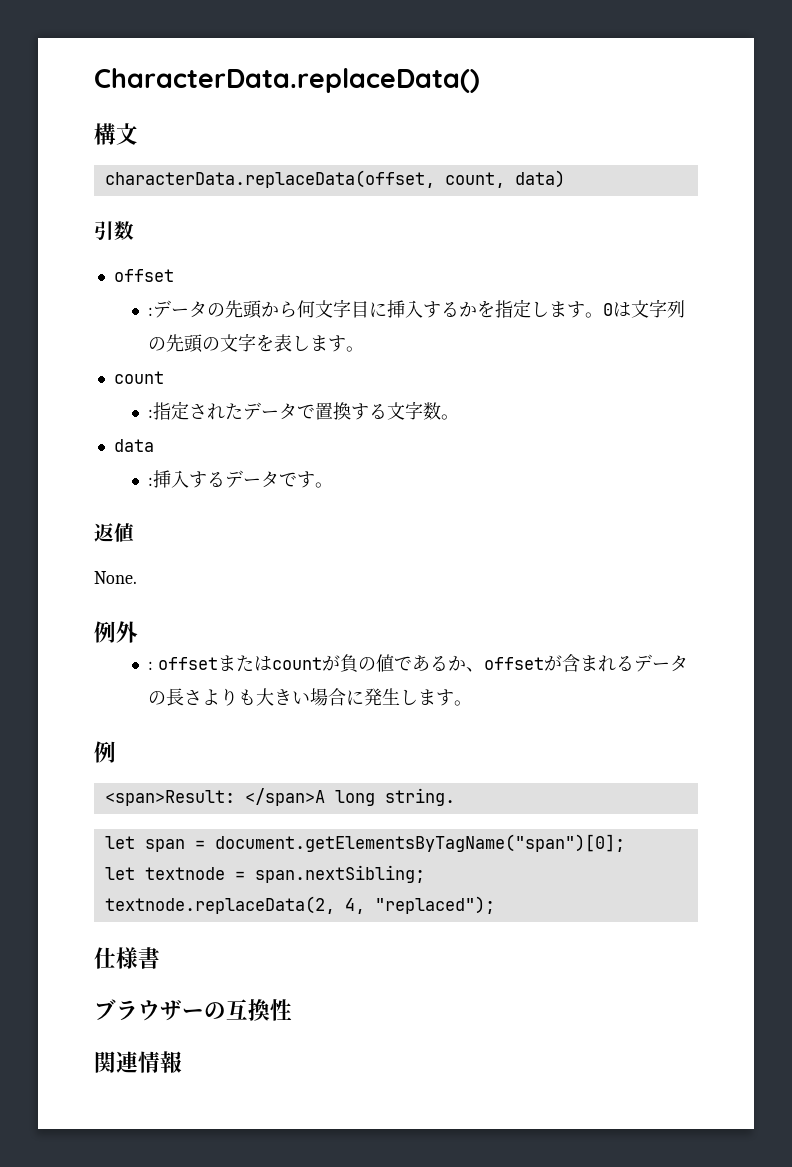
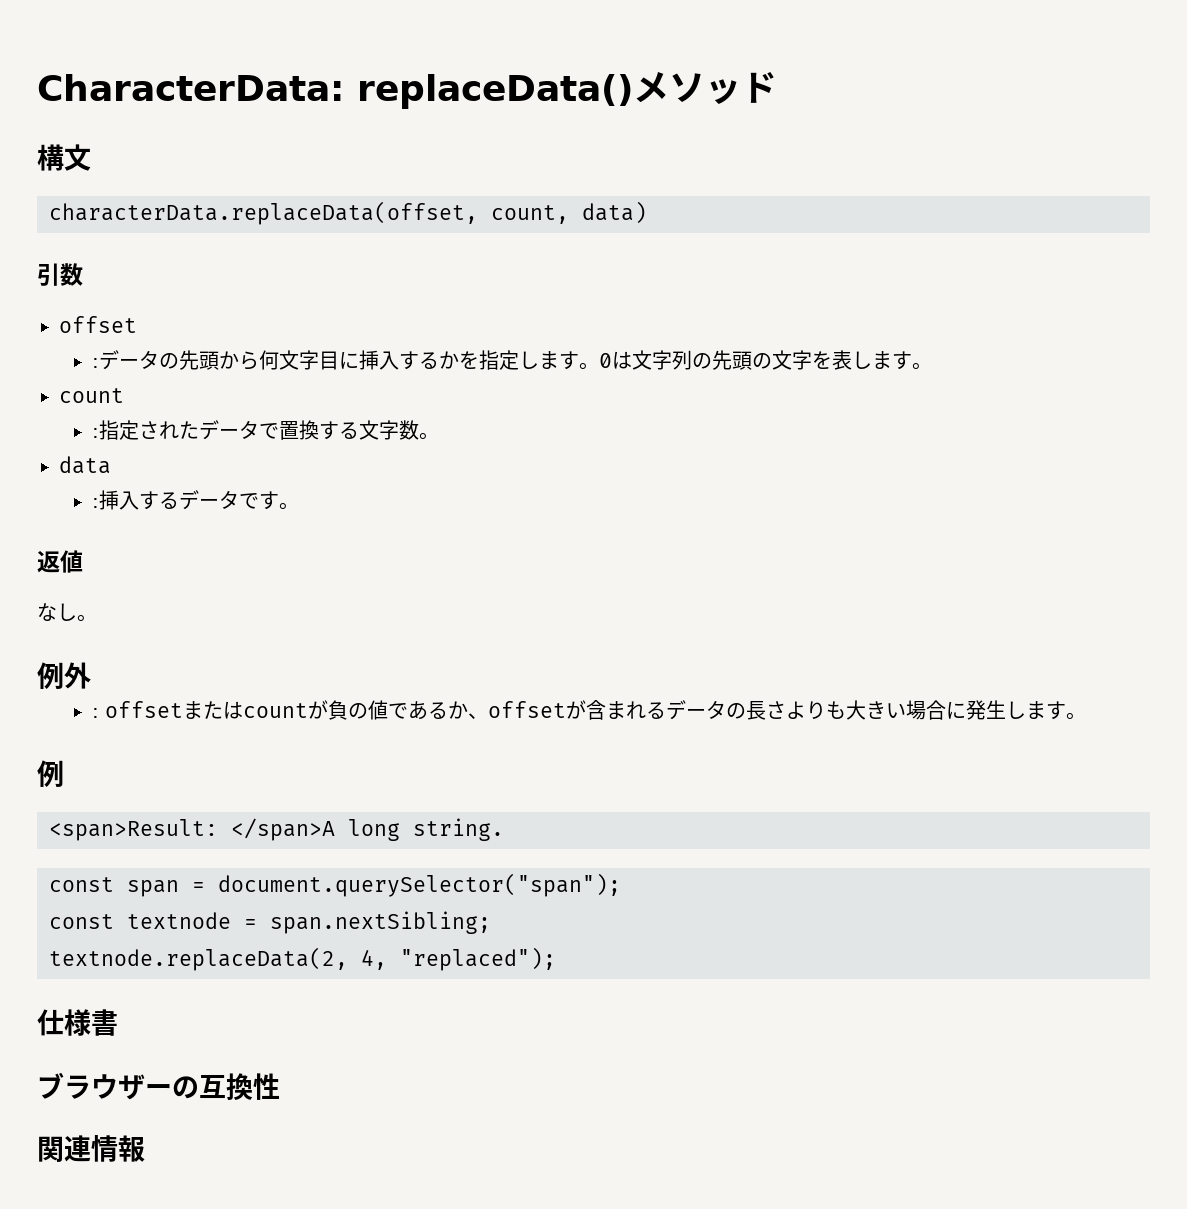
- CharacterData.replaceData()
+ CharacterData: replaceData()メソッド
- None.
+ なし。
- let span = document.getElementsByTagName("span")[0];
- let textnode = span.nextSibling;
+ const span = document.querySelector("span");
+ const textnode = span.nextSibling;

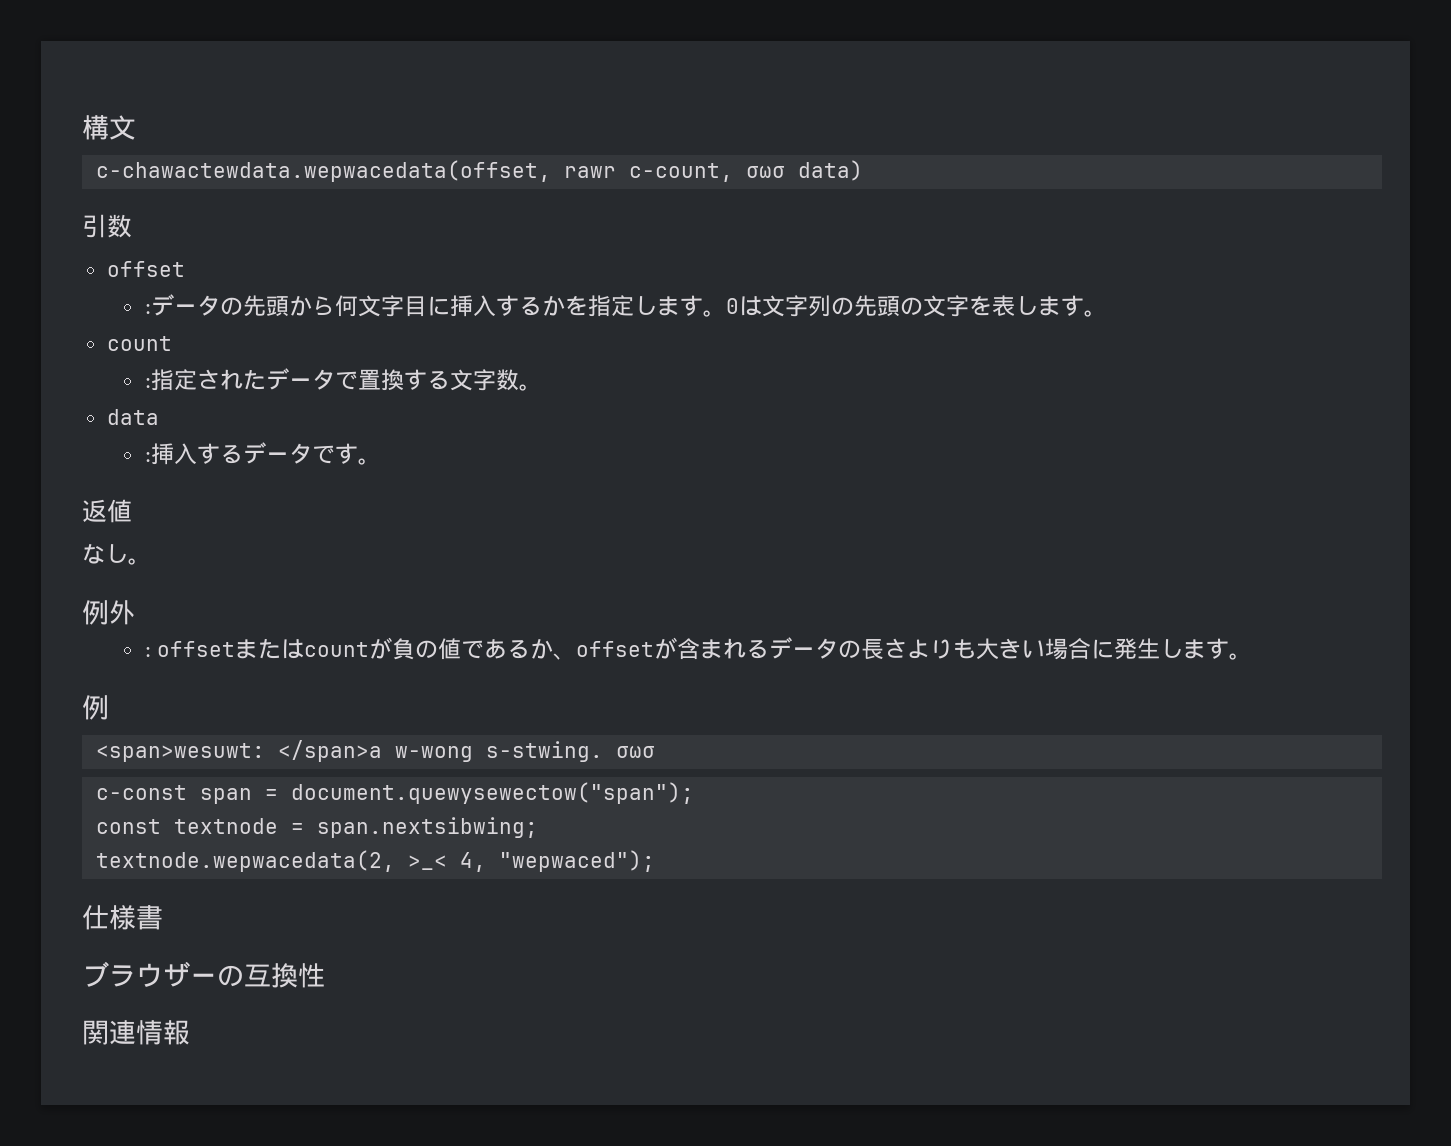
- CharacterData: replaceData()メソッド
  構文
- characterData.replaceData(offset, count, data)
+ c-chawactewdata.wepwacedata(offset, rawr c-count, σωσ data)
- <span>Result: </span>A long string.
- const span = document.querySelector("span");
+ <span>wesuwt: </span>a w-wong s-stwing. σωσ
+ c-const span = document.quewysewectow("span");
- const textnode = span.nextSibling;
- textnode.replaceData(2, 4, "replaced");
+ const textnode = span.nextsibwing;
+ textnode.wepwacedata(2, >_< 4, "wepwaced");

